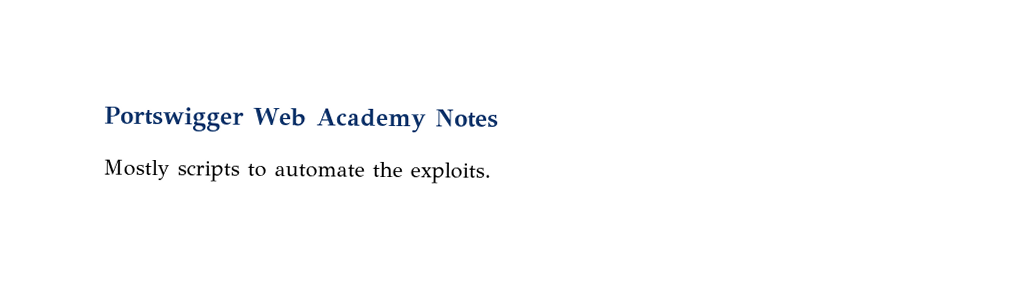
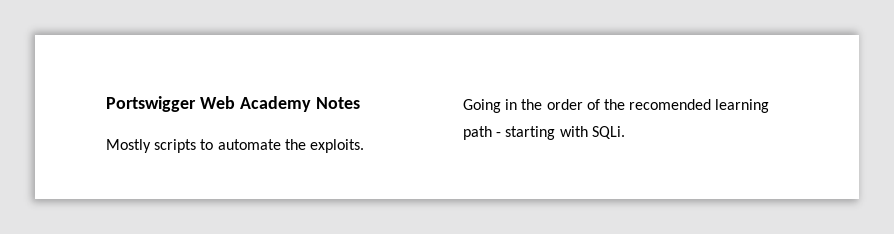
+ Going in the order of the recomended learning path - starting with SQLi.

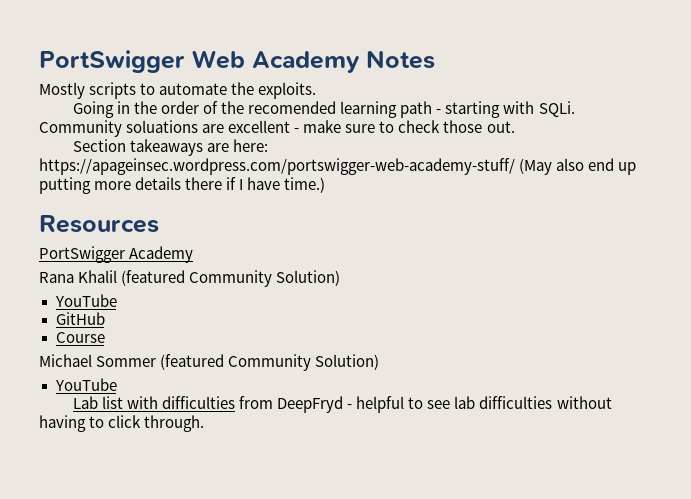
- Portswigger Web Academy Notes
+ PortSwigger Web Academy Notes
+ Community soluations are excellent - make sure to check those out.
+ Section takeaways are here: https://apageinsec.wordpress.com/portswigger-web-academy-stuff/ (May also end up putting more details there if I have time.)
+ Resources
+ PortSwigger Academy
+ Rana Khalil (featured Community Solution)
+ YouTube
+ GitHub
+ Course
+ Michael Sommer (featured Community Solution)
+ YouTube
+ Lab list with difficulties from DeepFryd - helpful to see lab difficulties without having to click through.

